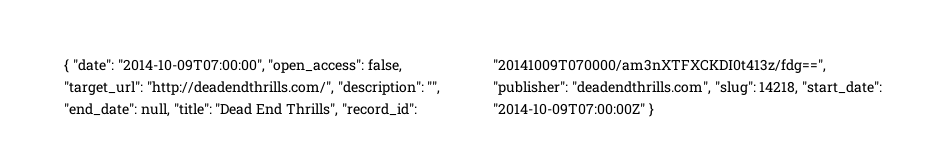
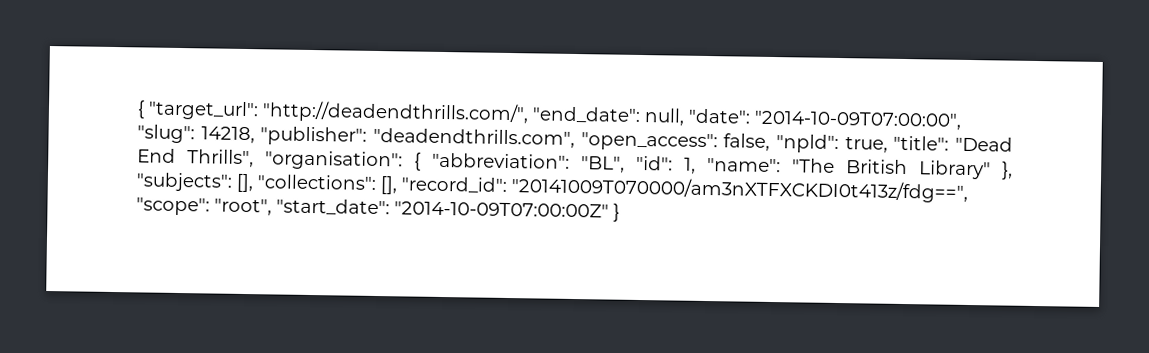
- { "date": "2014-10-09T07:00:00", "open_access": false, "target_url": "http://deadendthrills.com/", "description": "", "end_date": null, "title": "Dead End Thrills", "record_id": "20141009T070000/am3nXTFXCKDI0t413z/fdg==", "publisher": "deadendthrills.com", "slug": 14218, "start_date": "2014-10-09T07:00:00Z" }
+ { "target_url": "http://deadendthrills.com/", "end_date": null, "date": "2014-10-09T07:00:00", "slug": 14218, "publisher": "deadendthrills.com", "open_access": false, "npld": true, "title": "Dead End Thrills", "organisation": { "abbreviation": "BL", "id": 1, "name": "The British Library" }, "subjects": [], "collections": [], "record_id": "20141009T070000/am3nXTFXCKDI0t413z/fdg==", "scope": "root", "start_date": "2014-10-09T07:00:00Z" }

